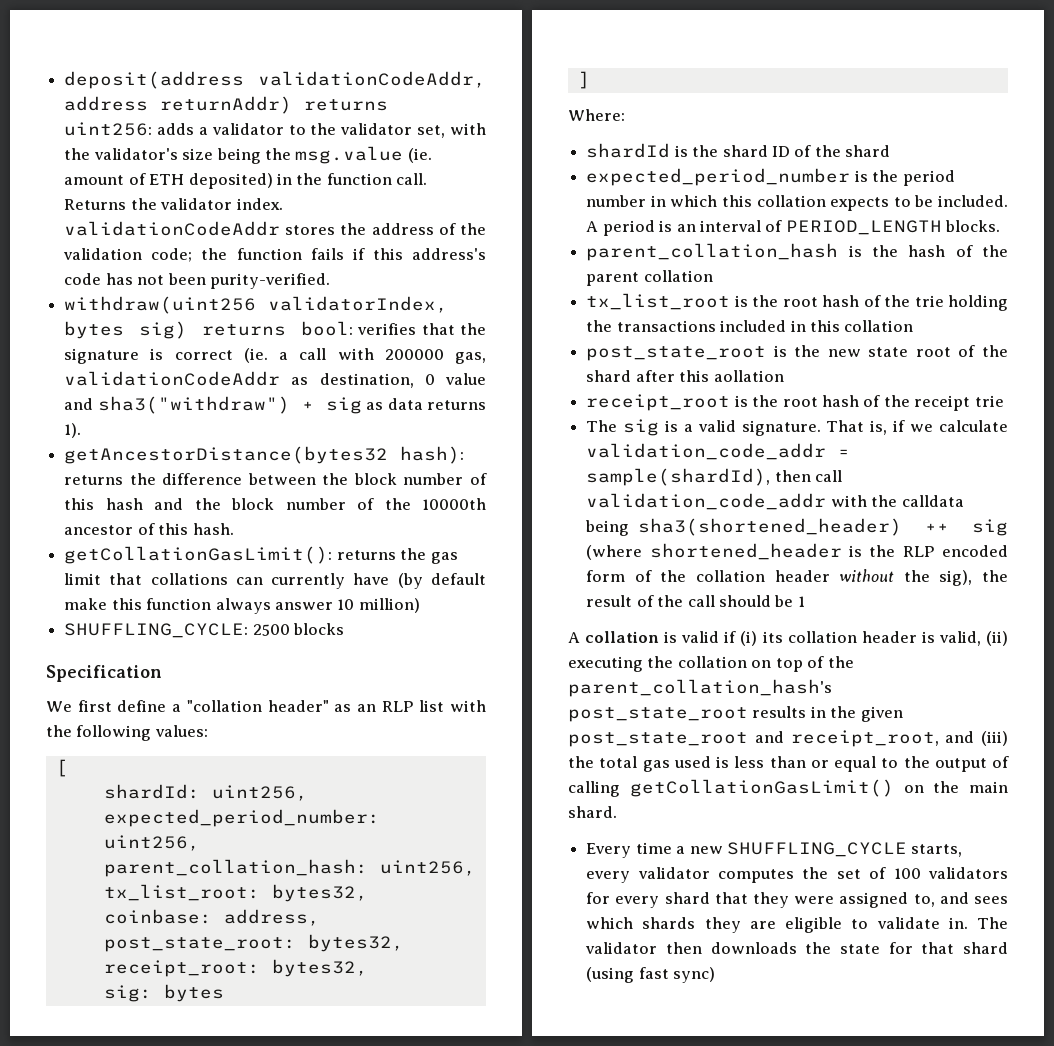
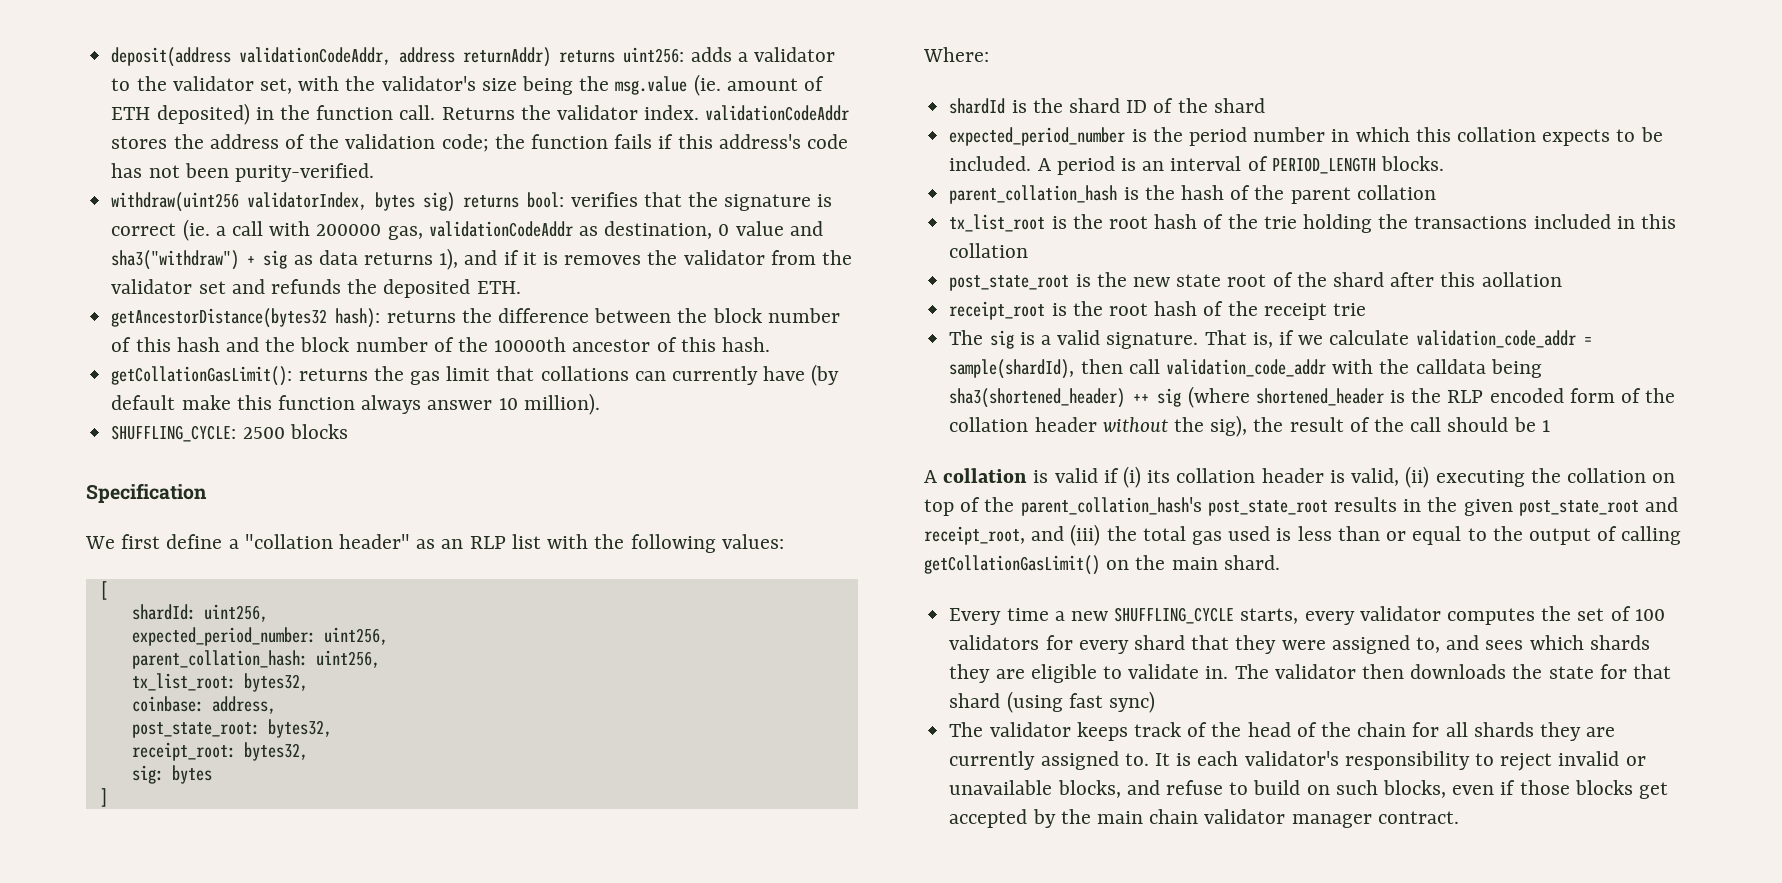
- withdraw(uint256 validatorIndex, bytes sig) returns bool: verifies that the signature is correct (ie. a call with 200000 gas, validationCodeAddr as destination, 0 value and sha3("withdraw") + sig as data returns 1).
+ withdraw(uint256 validatorIndex, bytes sig) returns bool: verifies that the signature is correct (ie. a call with 200000 gas, validationCodeAddr as destination, 0 value and sha3("withdraw") + sig as data returns 1), and if it is removes the validator from the validator set and refunds the deposited ETH.
- getCollationGasLimit(): returns the gas limit that collations can currently have (by default make this function always answer 10 million)
+ getCollationGasLimit(): returns the gas limit that collations can currently have (by default make this function always answer 10 million).
+ The validator keeps track of the head of the chain for all shards they are currently assigned to. It is each validator's responsibility to reject invalid or unavailable blocks, and refuse to build on such blocks, even if those blocks get accepted by the main chain validator manager contract.

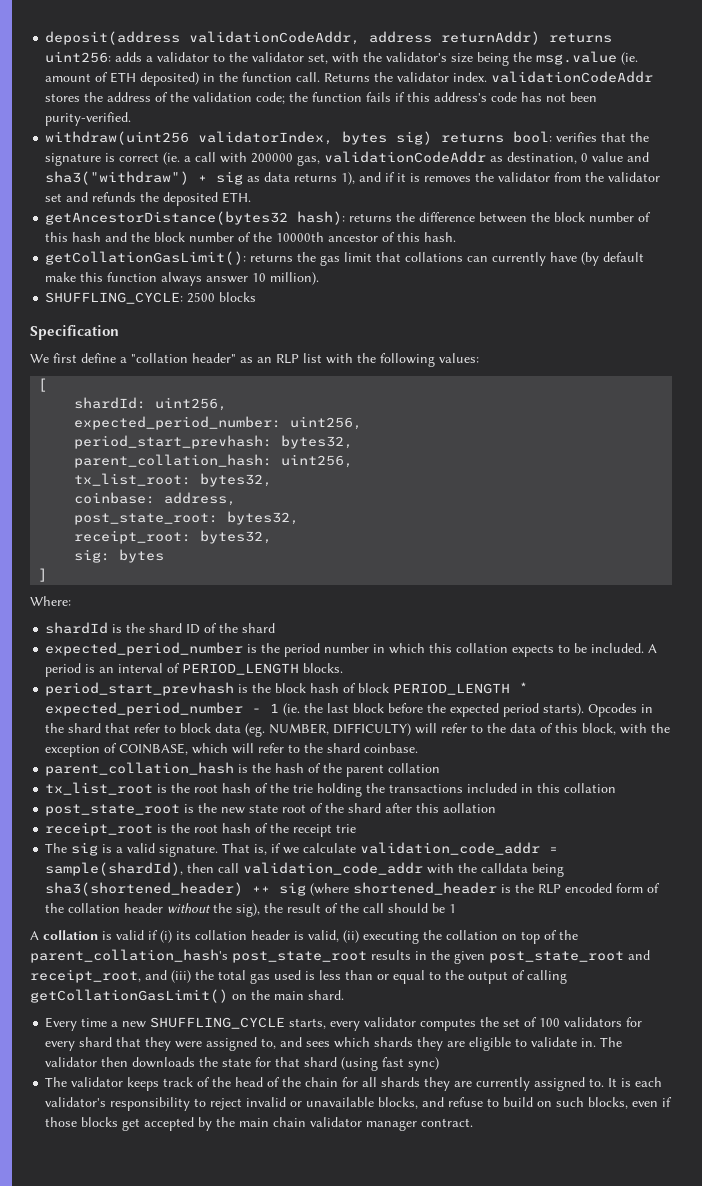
+ period_start_prevhash: bytes32,
+ period_start_prevhash is the block hash of block PERIOD_LENGTH * expected_period_number - 1 (ie. the last block before the expected period starts). Opcodes in the shard that refer to block data (eg. NUMBER, DIFFICULTY) will refer to the data of this block, with the exception of COINBASE, which will refer to the shard coinbase.

